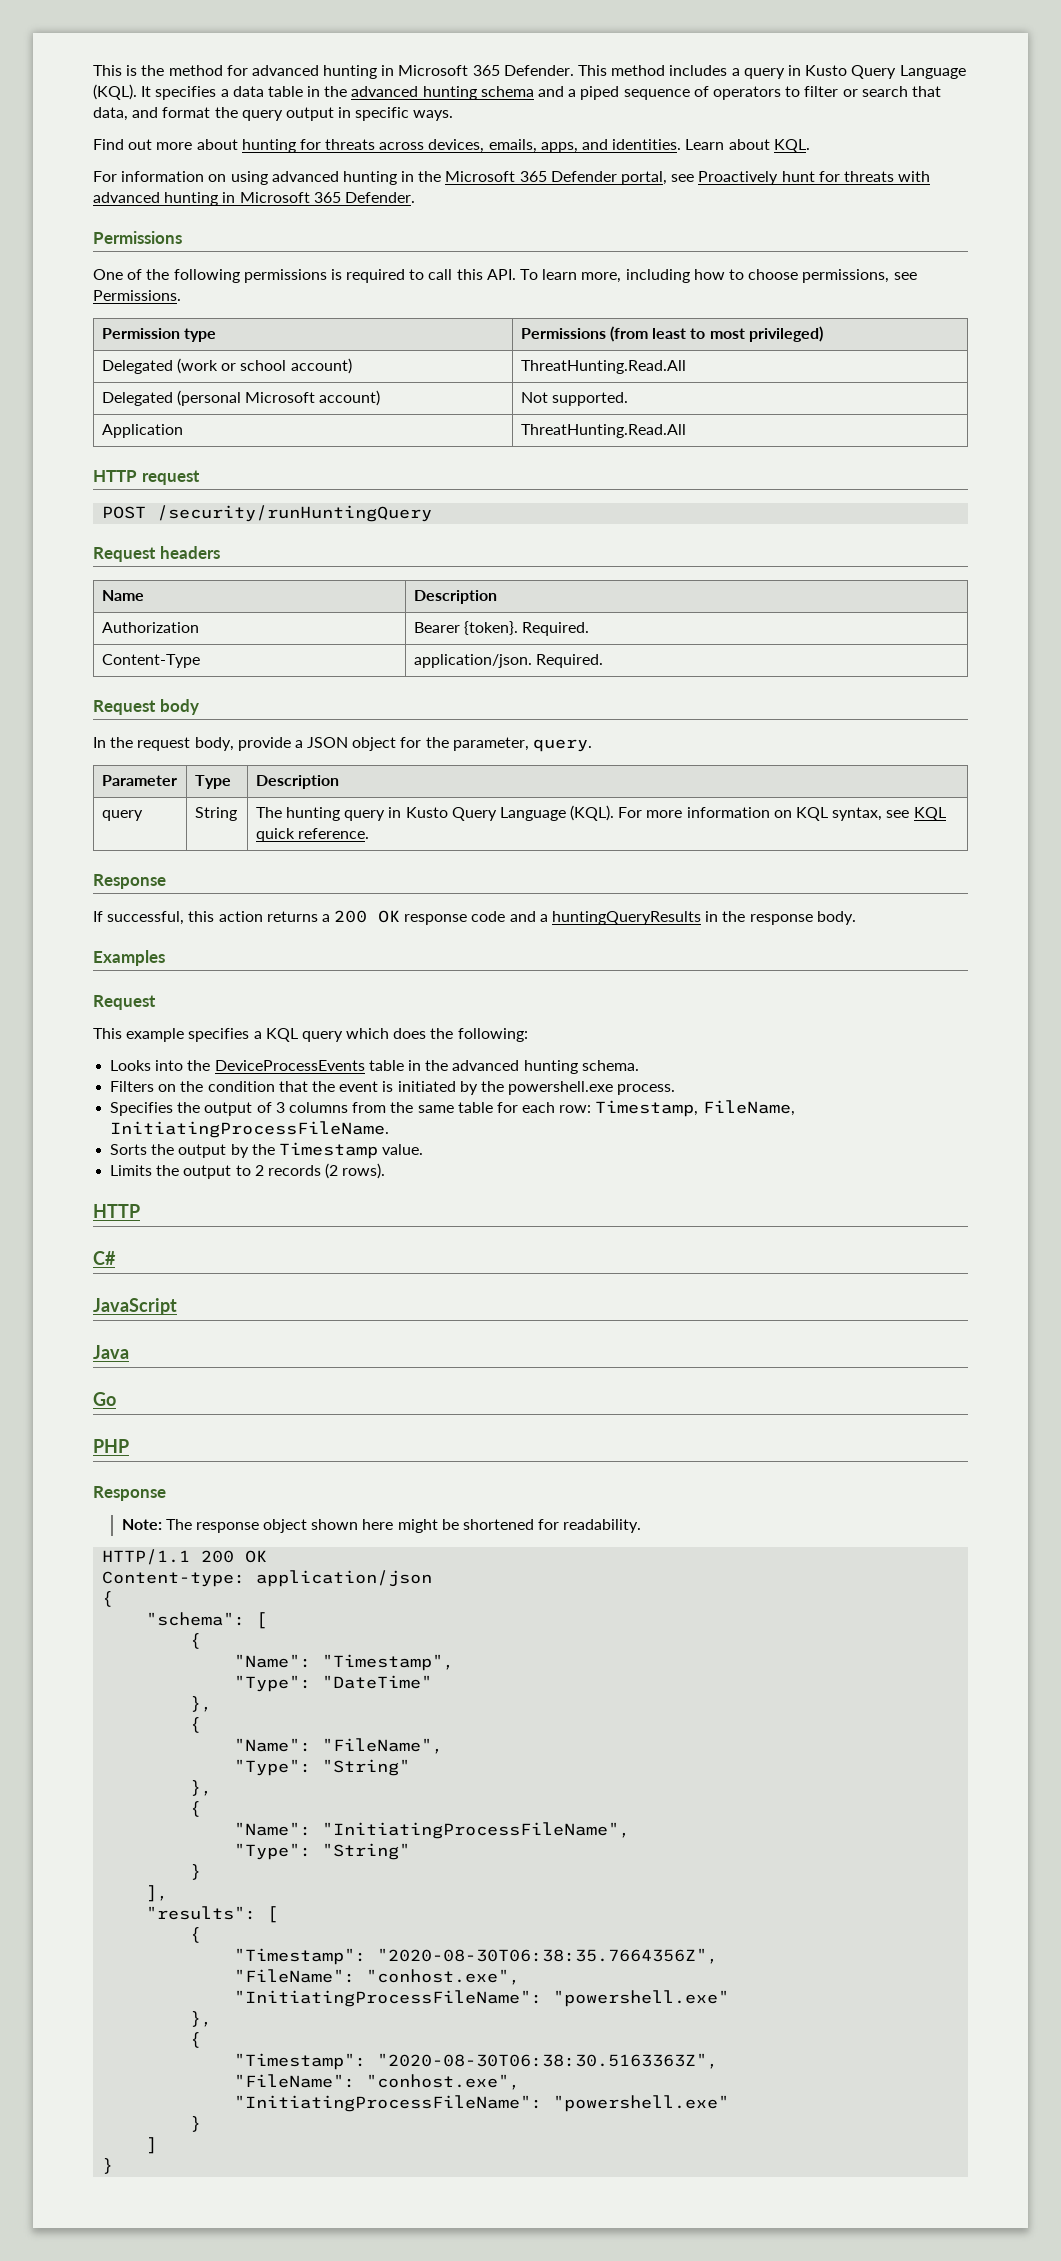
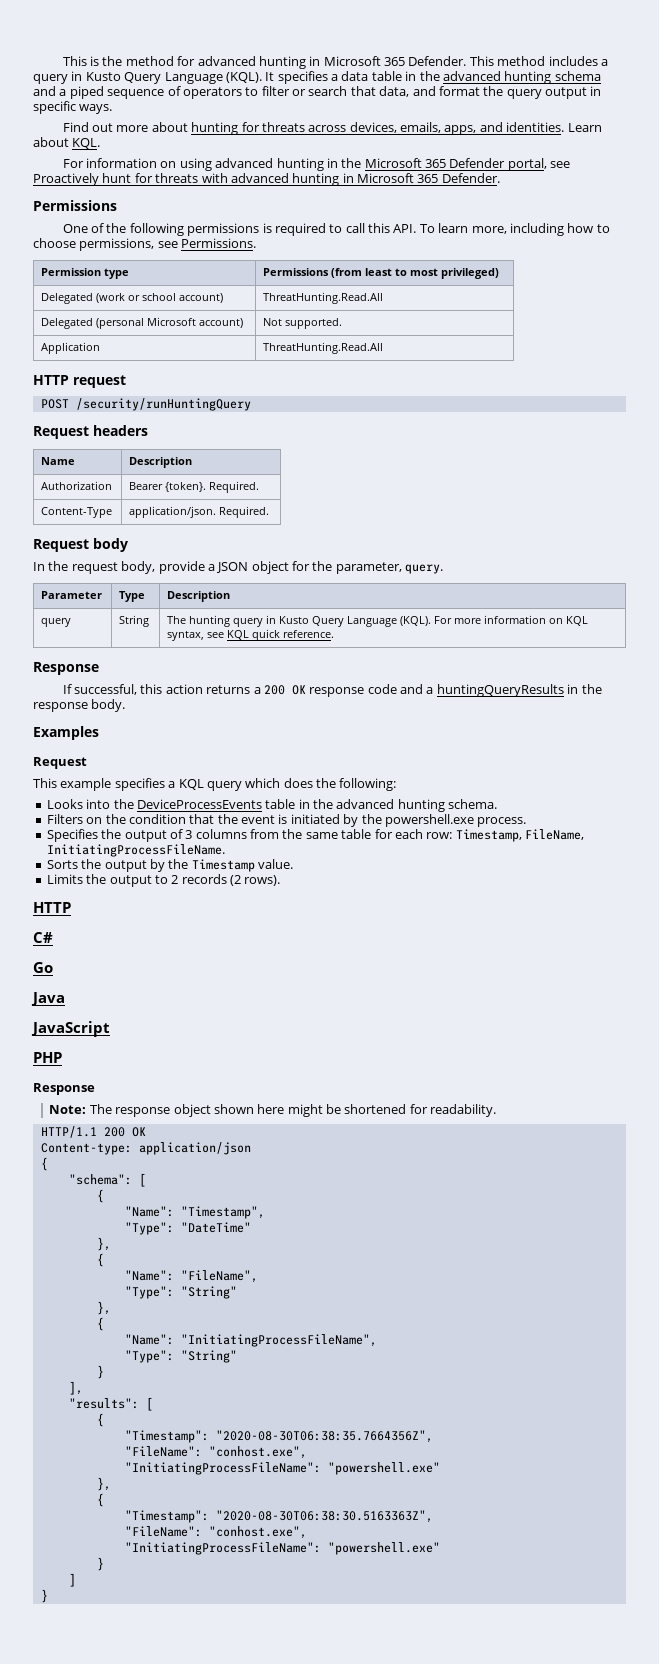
- JavaScript
+ Go
- Go
+ JavaScript

